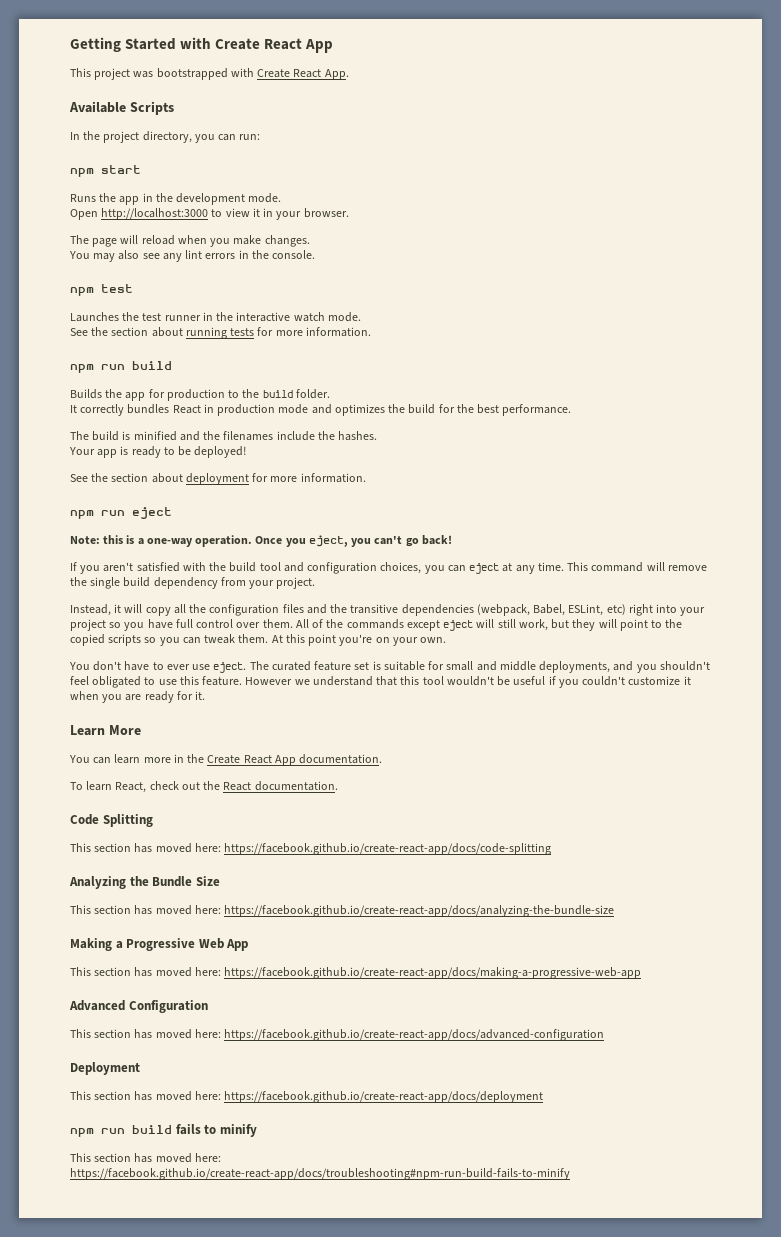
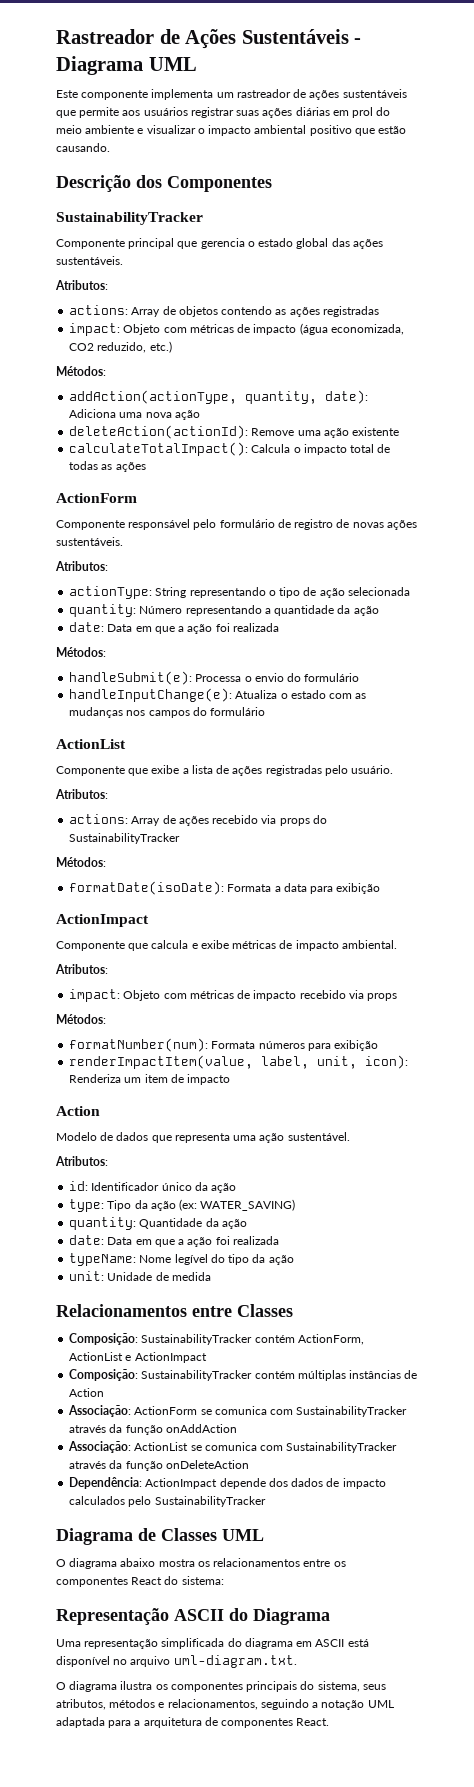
- Getting Started with Create React App
- This project was bootstrapped with Create React App.
- Available Scripts
- In the project directory, you can run:
- npm start
- Runs the app in the development mode.
- Open http://localhost:3000 to view it in your browser.
- The page will reload when you make changes.
- You may also see any lint errors in the console.
- npm test
- Launches the test runner in the interactive watch mode.
- See the section about running tests for more information.
- npm run build
- Builds the app for production to the build folder.
- It correctly bundles React in production mode and optimizes the build for the best performance.
- The build is minified and the filenames include the hashes.
- Your app is ready to be deployed!
- See the section about deployment for more information.
- npm run eject
- Note: this is a one-way operation. Once you eject, you can't go back!
- If you aren't satisfied with the build tool and configuration choices, you can eject at any time. This command will remove the single build dependency from your project.
- Instead, it will copy all the configuration files and the transitive dependencies (webpack, Babel, ESLint, etc) right into your project so you have full control over them. All of the commands except eject will still work, but they will point to the copied scripts so you can tweak them. At this point you're on your own.
- You don't have to ever use eject. The curated feature set is suitable for small and middle deployments, and you shouldn't feel obligated to use this feature. However we understand that this tool wouldn't be useful if you couldn't customize it when you are ready for it.
- Learn More
- You can learn more in the Create React App documentation.
- To learn React, check out the React documentation.
- Code Splitting
- This section has moved here: https://facebook.github.io/create-react-app/docs/code-splitting
- Analyzing the Bundle Size
- This section has moved here: https://facebook.github.io/create-react-app/docs/analyzing-the-bundle-size
- Making a Progressive Web App
- This section has moved here: https://facebook.github.io/create-react-app/docs/making-a-progressive-web-app
- Advanced Configuration
- This section has moved here: https://facebook.github.io/create-react-app/docs/advanced-configuration
- Deployment
- This section has moved here: https://facebook.github.io/create-react-app/docs/deployment
- npm run build fails to minify
- This section has moved here: https://facebook.github.io/create-react-app/docs/troubleshooting#npm-run-build-fails-to-minify
+ Rastreador de Ações Sustentáveis - Diagrama UML
+ Este componente implementa um rastreador de ações sustentáveis que permite aos usuários registrar suas ações diárias em prol do meio ambiente e visualizar o impacto ambiental positivo que estão causando.
+ Descrição dos Componentes
+ SustainabilityTracker
+ Componente principal que gerencia o estado global das ações sustentáveis.
+ Atributos:
+ actions: Array de objetos contendo as ações registradas
+ impact: Objeto com métricas de impacto (água economizada, CO2 reduzido, etc.)
+ Métodos:
+ addAction(actionType, quantity, date): Adiciona uma nova ação
+ deleteAction(actionId): Remove uma ação existente
+ calculateTotalImpact(): Calcula o impacto total de todas as ações
+ ActionForm
+ Componente responsável pelo formulário de registro de novas ações sustentáveis.
+ Atributos:
+ actionType: String representando o tipo de ação selecionada
+ quantity: Número representando a quantidade da ação
+ date: Data em que a ação foi realizada
+ Métodos:
+ handleSubmit(e): Processa o envio do formulário
+ handleInputChange(e): Atualiza o estado com as mudanças nos campos do formulário
+ ActionList
+ Componente que exibe a lista de ações registradas pelo usuário.
+ Atributos:
+ actions: Array de ações recebido via props do SustainabilityTracker
+ Métodos:
+ formatDate(isoDate): Formata a data para exibição
+ ActionImpact
+ Componente que calcula e exibe métricas de impacto ambiental.
+ Atributos:
+ impact: Objeto com métricas de impacto recebido via props
+ Métodos:
+ formatNumber(num): Formata números para exibição
+ renderImpactItem(value, label, unit, icon): Renderiza um item de impacto
+ Action
+ Modelo de dados que representa uma ação sustentável.
+ Atributos:
+ id: Identificador único da ação
+ type: Tipo da ação (ex: WATER_SAVING)
+ quantity: Quantidade da ação
+ date: Data em que a ação foi realizada
+ typeName: Nome legível do tipo da ação
+ unit: Unidade de medida
+ Relacionamentos entre Classes
+ Composição: SustainabilityTracker contém ActionForm, ActionList e ActionImpact
+ Composição: SustainabilityTracker contém múltiplas instâncias de Action
+ Associação: ActionForm se comunica com SustainabilityTracker através da função onAddAction
+ Associação: ActionList se comunica com SustainabilityTracker através da função onDeleteAction
+ Dependência: ActionImpact depende dos dados de impacto calculados pelo SustainabilityTracker
+ Diagrama de Classes UML
+ O diagrama abaixo mostra os relacionamentos entre os componentes React do sistema:
+ Representação ASCII do Diagrama
+ Uma representação simplificada do diagrama em ASCII está disponível no arquivo uml-diagram.txt.
+ O diagrama ilustra os componentes principais do sistema, seus atributos, métodos e relacionamentos, seguindo a notação UML adaptada para a arquitetura de componentes React.

